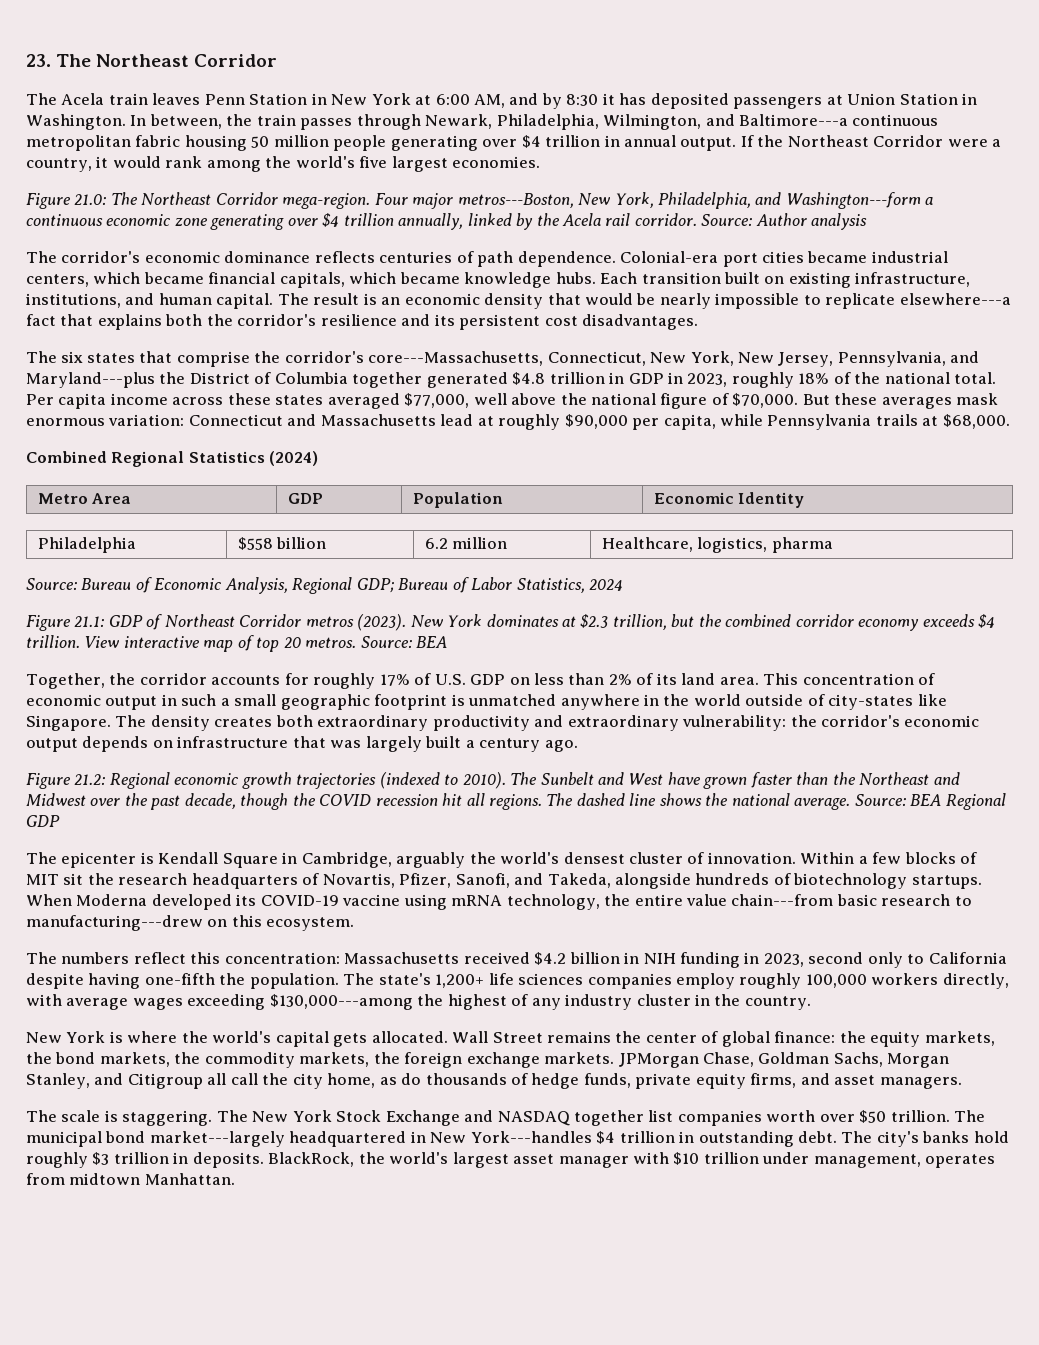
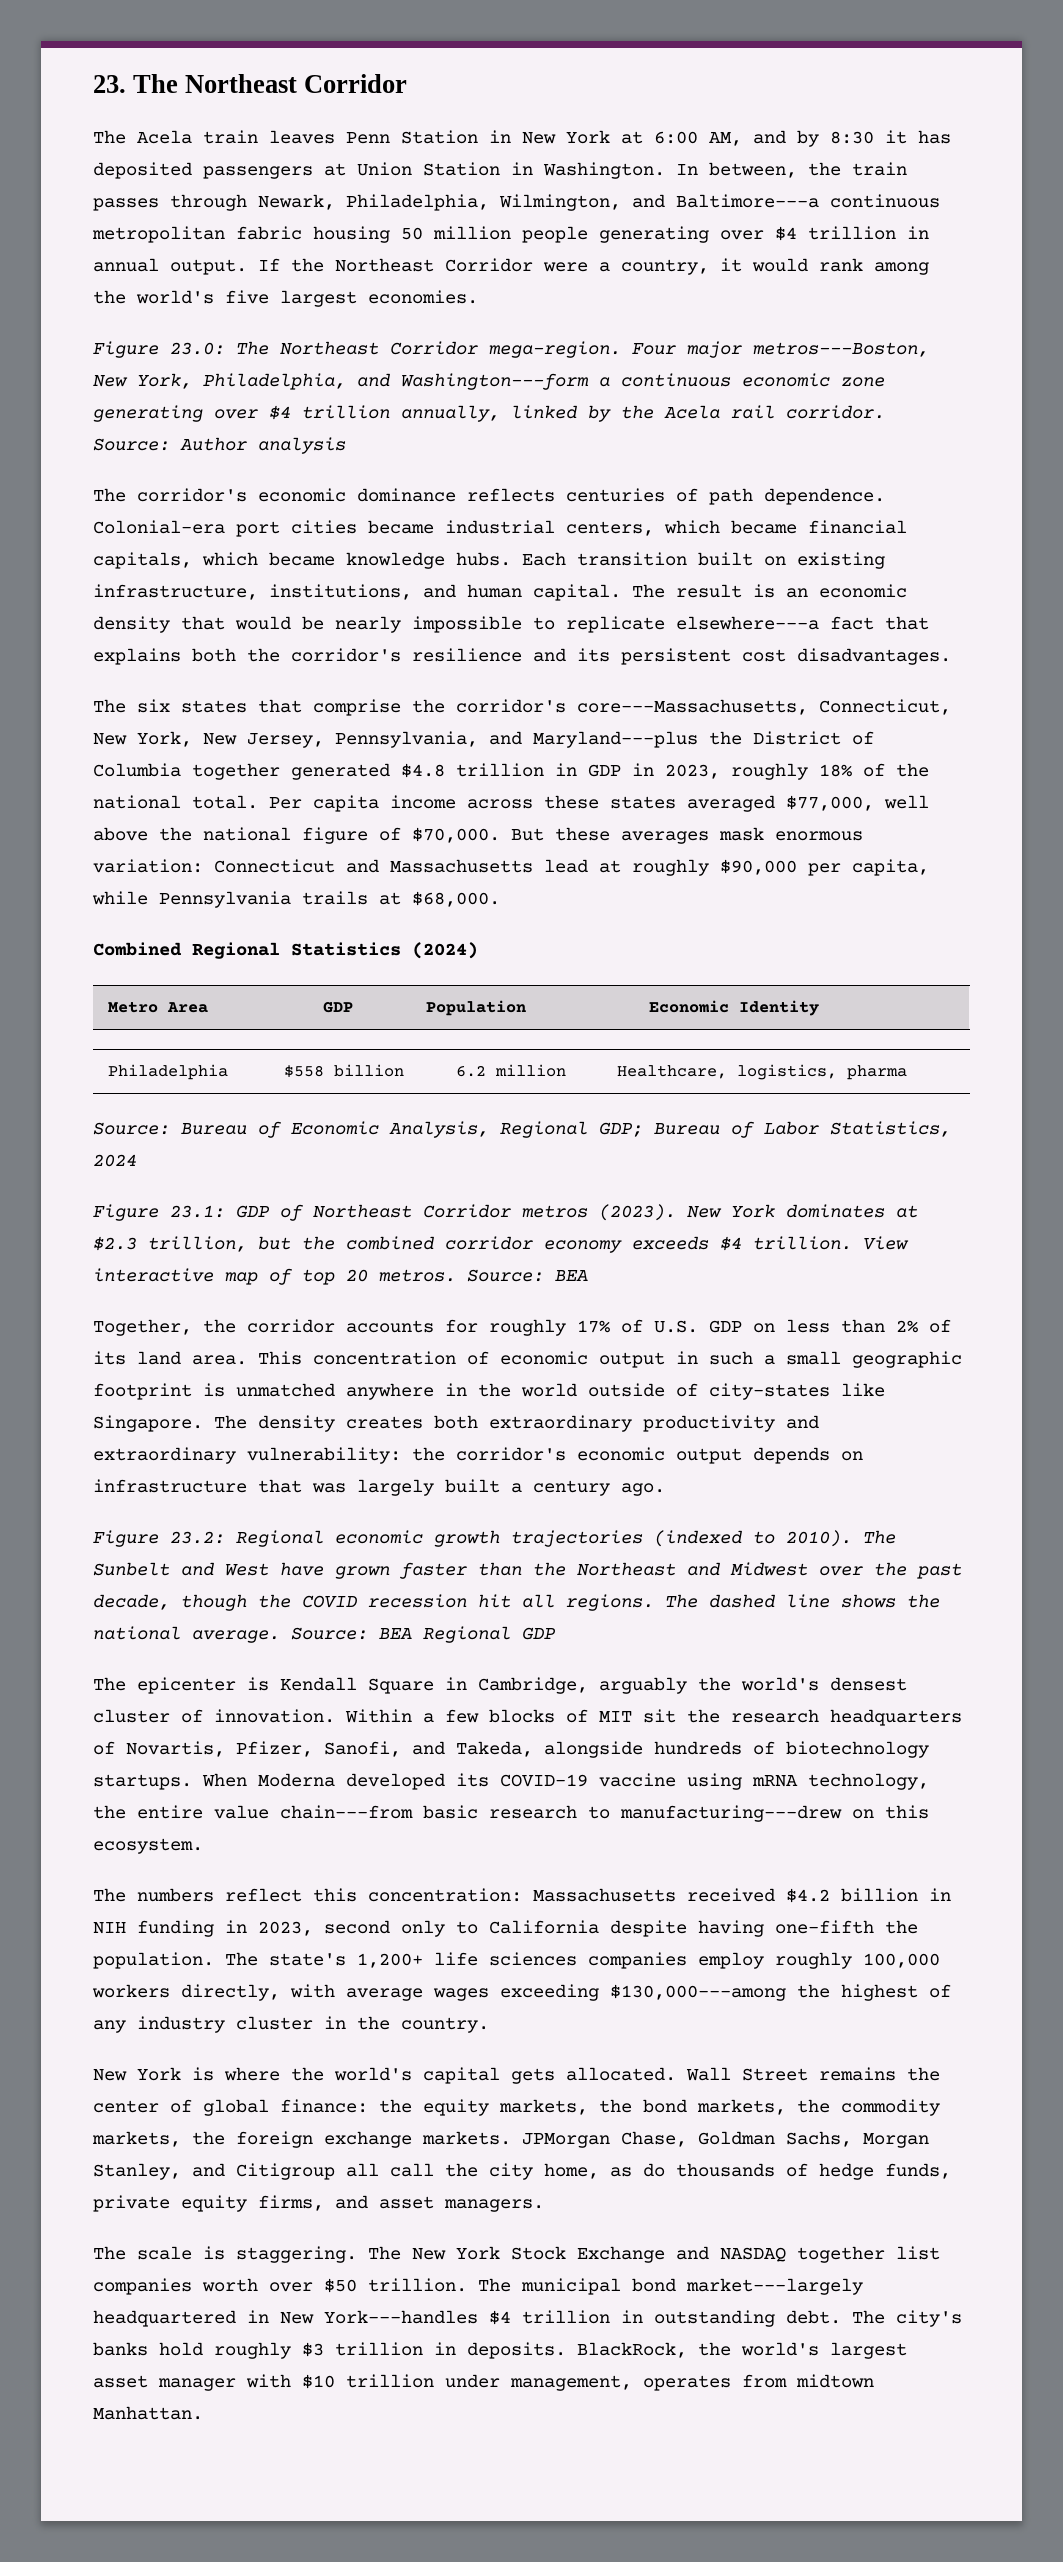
- Figure 21.0: The Northeast Corridor mega-region.
+ Figure 23.0: The Northeast Corridor mega-region.
- Figure 21.1: GDP of Northeast Corridor metros (2023).
+ Figure 23.1: GDP of Northeast Corridor metros (2023).
- Figure 21.2: Regional economic growth trajectories (indexed to 2010).
+ Figure 23.2: Regional economic growth trajectories (indexed to 2010).

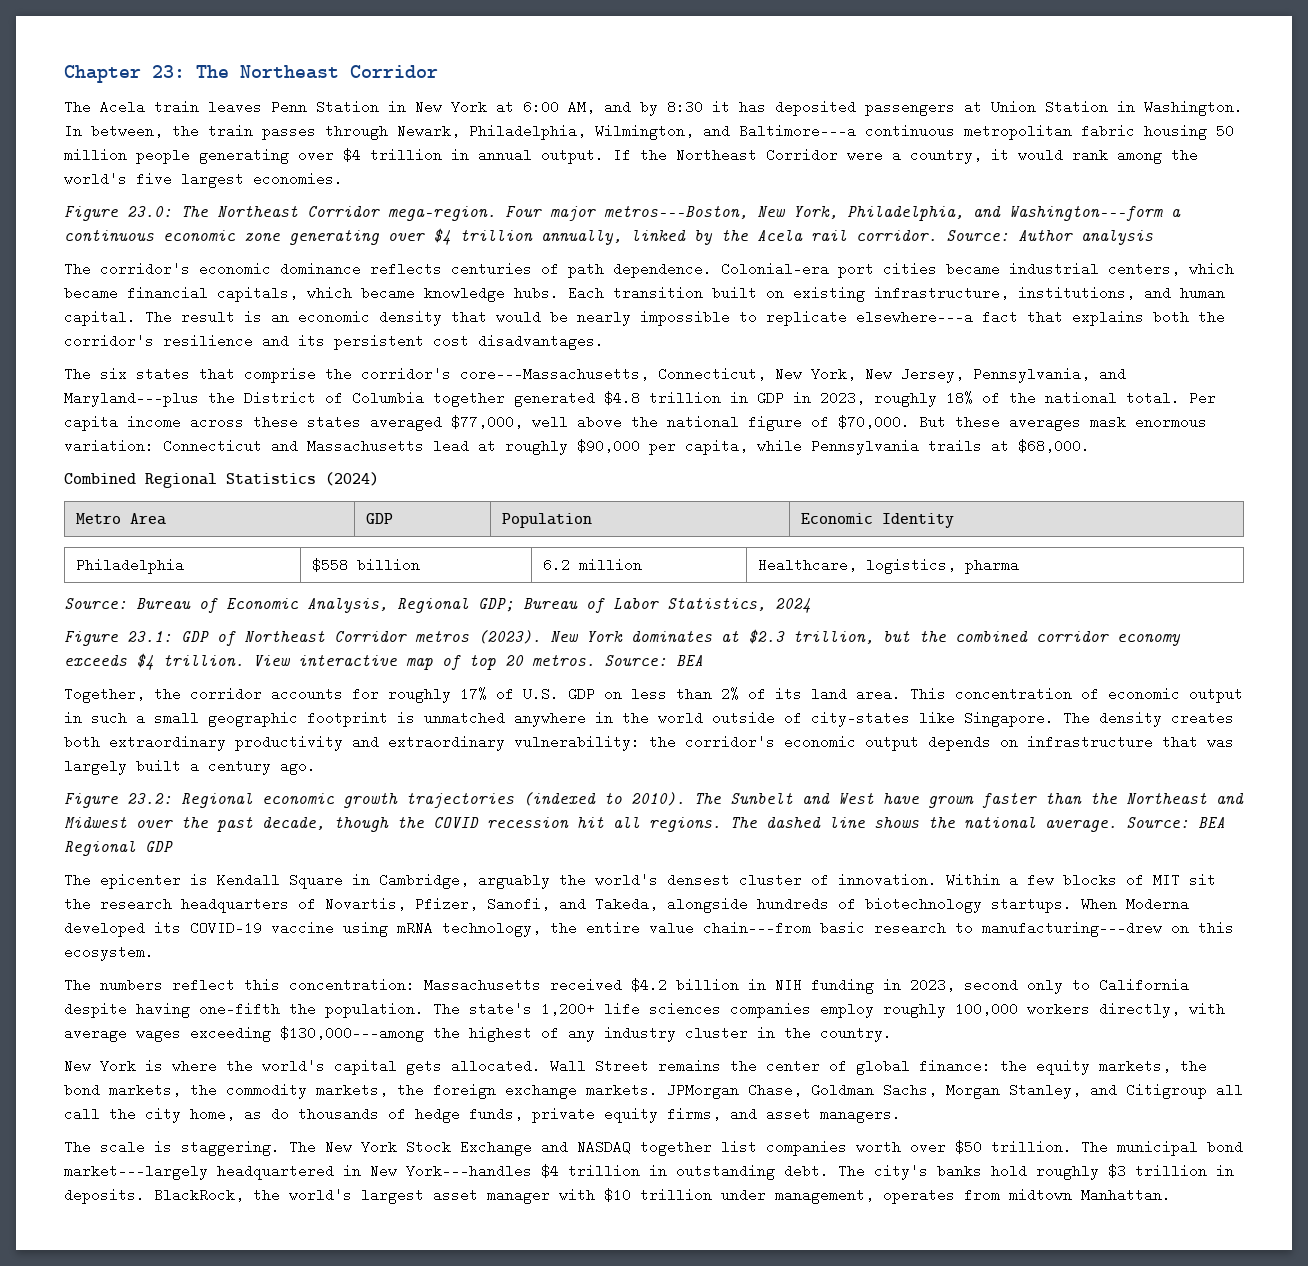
- 23. The Northeast Corridor
+ Chapter 23: The Northeast Corridor

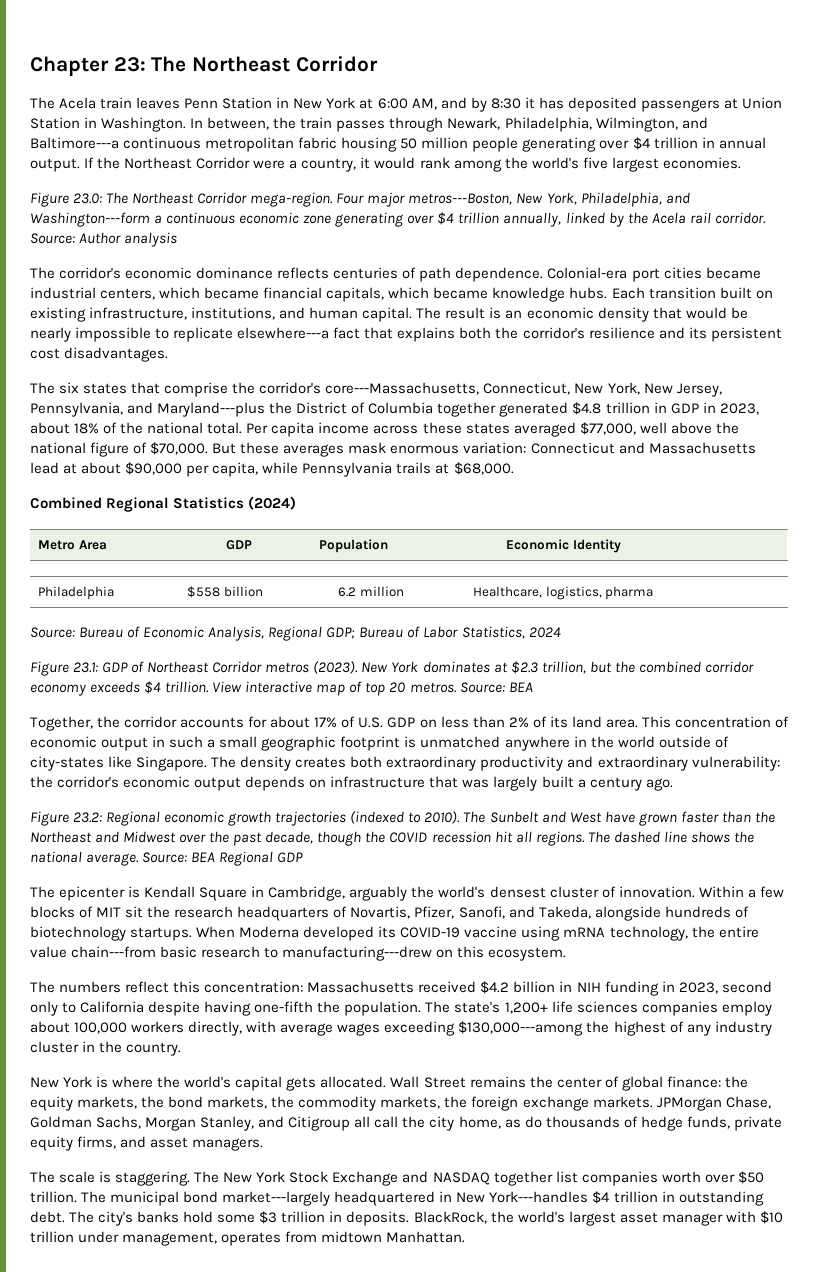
- The six states that comprise the corridor's core---Massachusetts, Connecticut, New York, New Jersey, Pennsylvania, and Maryland---plus the District of Columbia together generated $4.8 trillion in GDP in 2023, roughly 18% of the national total.
+ The six states that comprise the corridor's core---Massachusetts, Connecticut, New York, New Jersey, Pennsylvania, and Maryland---plus the District of Columbia together generated $4.8 trillion in GDP in 2023, about 18% of the national total.
- But these averages mask enormous variation: Connecticut and Massachusetts lead at roughly $90,000 per capita, while Pennsylvania trails at $68,000.
+ But these averages mask enormous variation: Connecticut and Massachusetts lead at about $90,000 per capita, while Pennsylvania trails at $68,000.
- Together, the corridor accounts for roughly 17% of U.S. GDP on less than 2% of its land area.
+ Together, the corridor accounts for about 17% of U.S. GDP on less than 2% of its land area.
- The state's 1,200+ life sciences companies employ roughly 100,000 workers directly, with average wages exceeding $130,000---among the highest of any industry cluster in the country.
+ The state's 1,200+ life sciences companies employ about 100,000 workers directly, with average wages exceeding $130,000---among the highest of any industry cluster in the country.
- The city's banks hold roughly $3 trillion in deposits.
+ The city's banks hold some $3 trillion in deposits.

